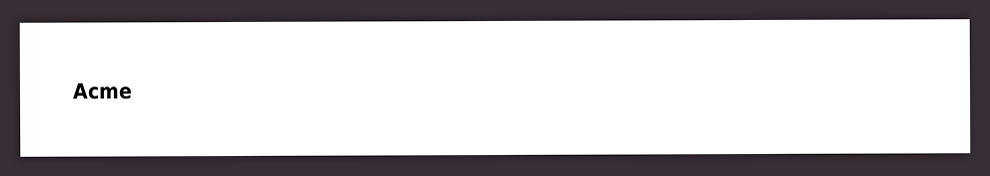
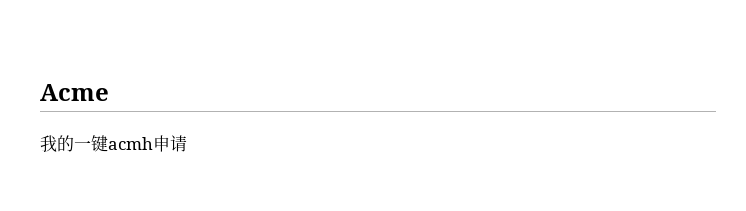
+ 我的一键acmh申请

